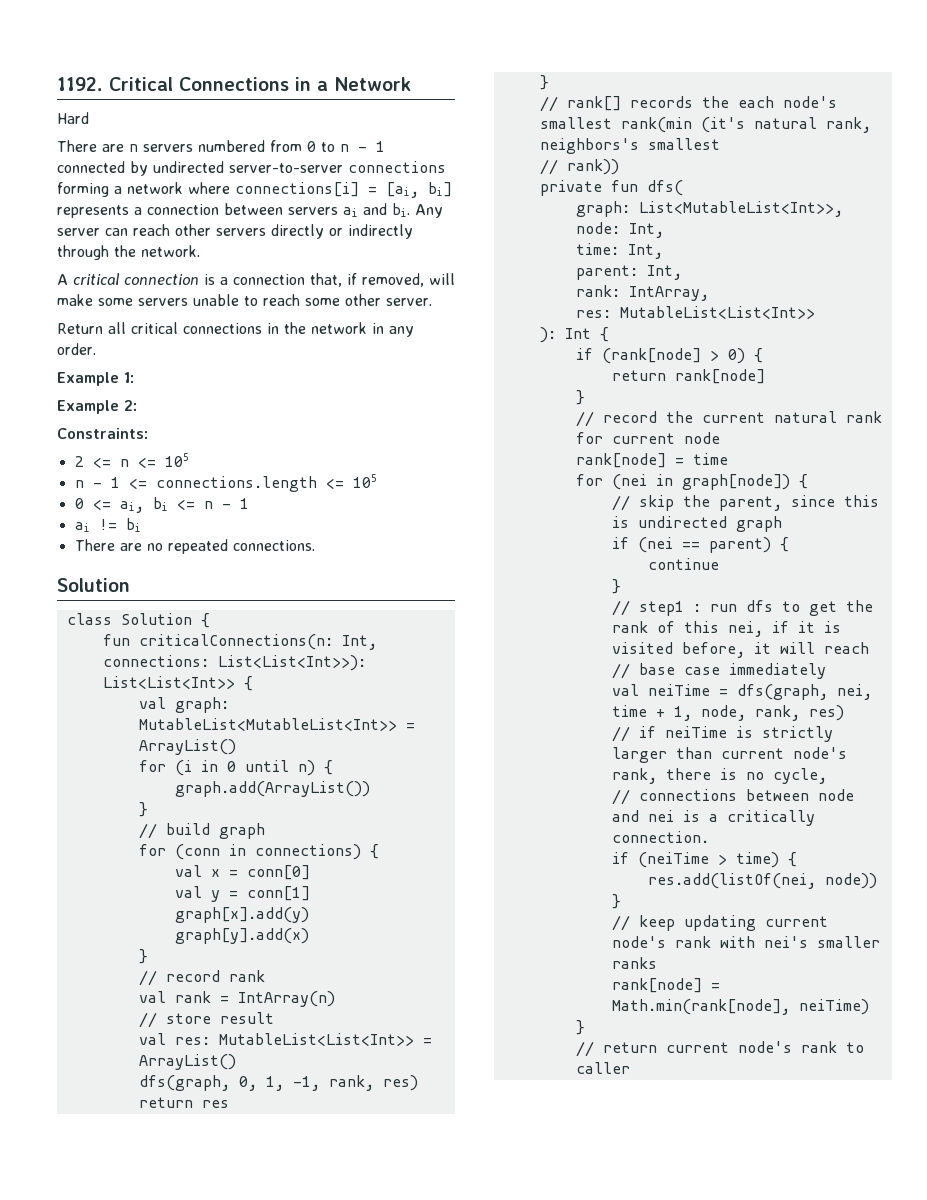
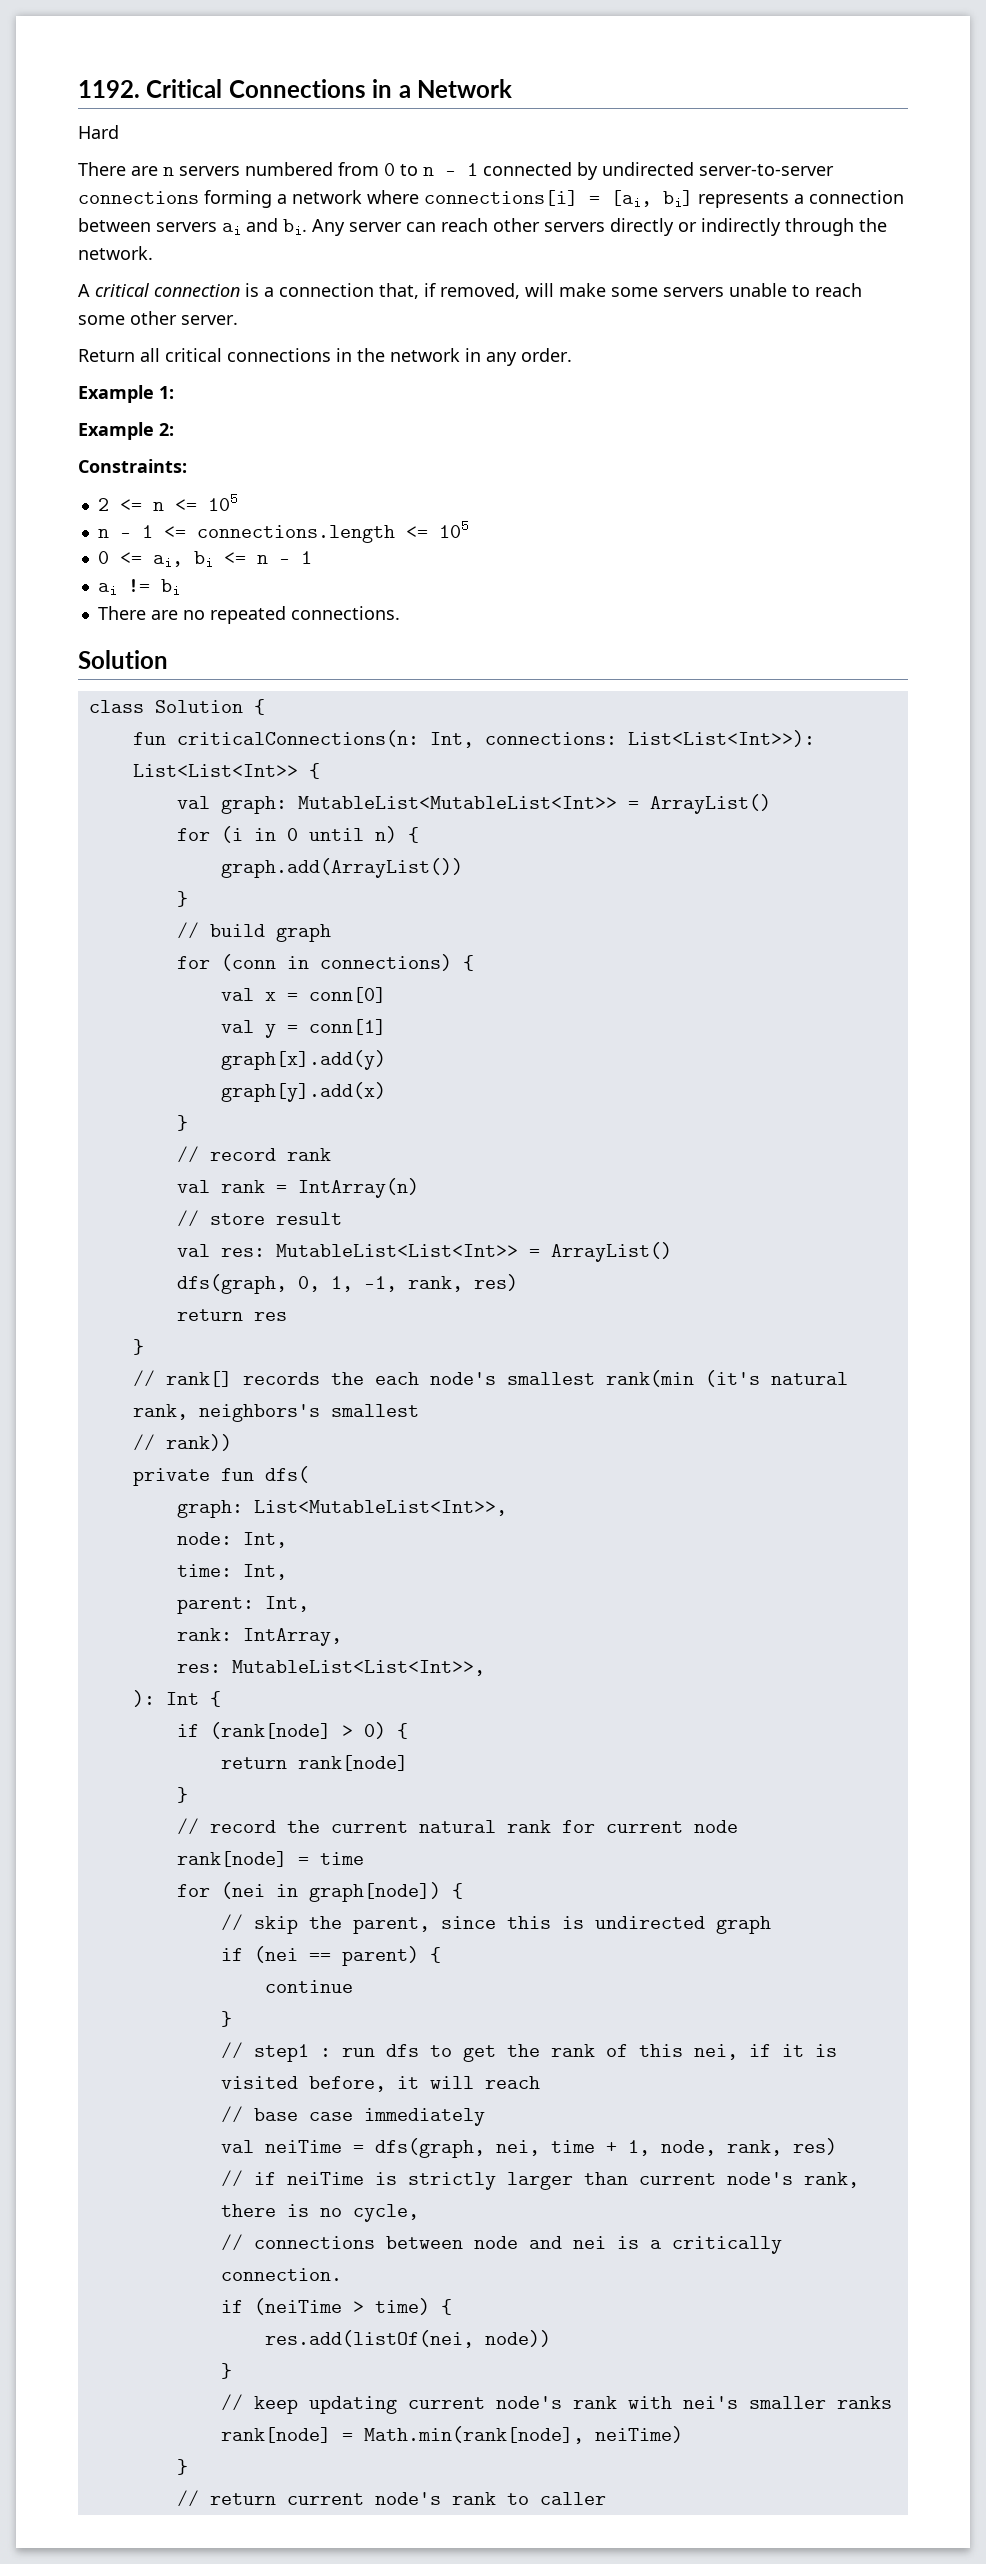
  rank: IntArray,
- res: MutableList<List<Int>>
+ res: MutableList<List<Int>>,

